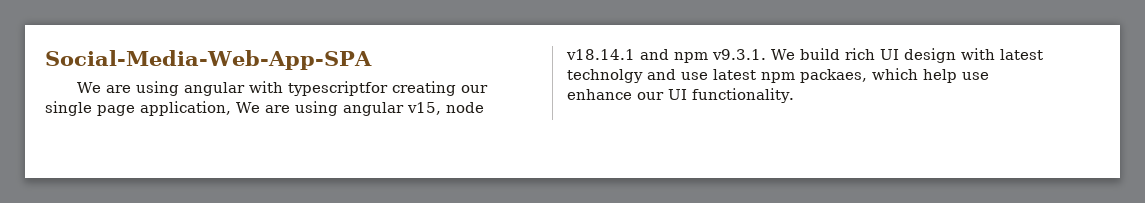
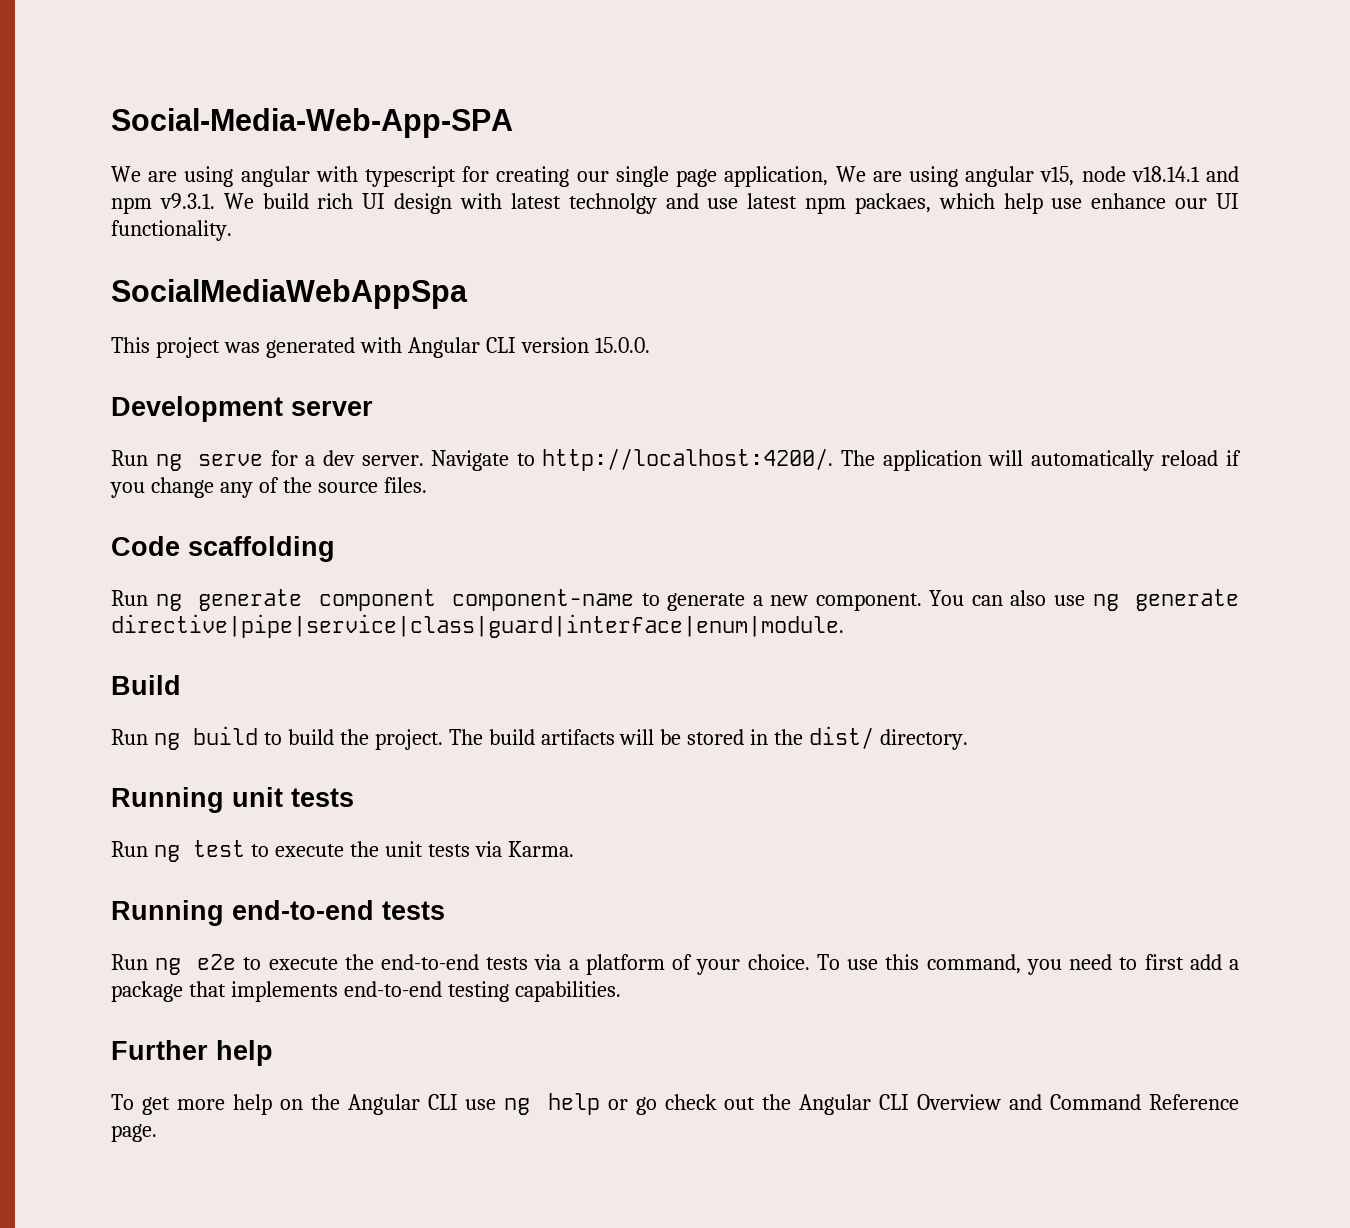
- We are using angular with typescriptfor creating our single page application, We are using angular v15, node v18.14.1 and npm v9.3.1. We build rich UI design with latest technolgy and use latest npm packaes, which help use enhance our UI functionality.
+ We are using angular with typescript for creating our single page application, We are using angular v15, node v18.14.1 and npm v9.3.1. We build rich UI design with latest technolgy and use latest npm packaes, which help use enhance our UI functionality.
+ SocialMediaWebAppSpa
+ This project was generated with Angular CLI version 15.0.0.
+ Development server
+ Run ng serve for a dev server. Navigate to http://localhost:4200/. The application will automatically reload if you change any of the source files.
+ Code scaffolding
+ Run ng generate component component-name to generate a new component. You can also use ng generate directive|pipe|service|class|guard|interface|enum|module.
+ Build
+ Run ng build to build the project. The build artifacts will be stored in the dist/ directory.
+ Running unit tests
+ Run ng test to execute the unit tests via Karma.
+ Running end-to-end tests
+ Run ng e2e to execute the end-to-end tests via a platform of your choice. To use this command, you need to first add a package that implements end-to-end testing capabilities.
+ Further help
+ To get more help on the Angular CLI use ng help or go check out the Angular CLI Overview and Command Reference page.

